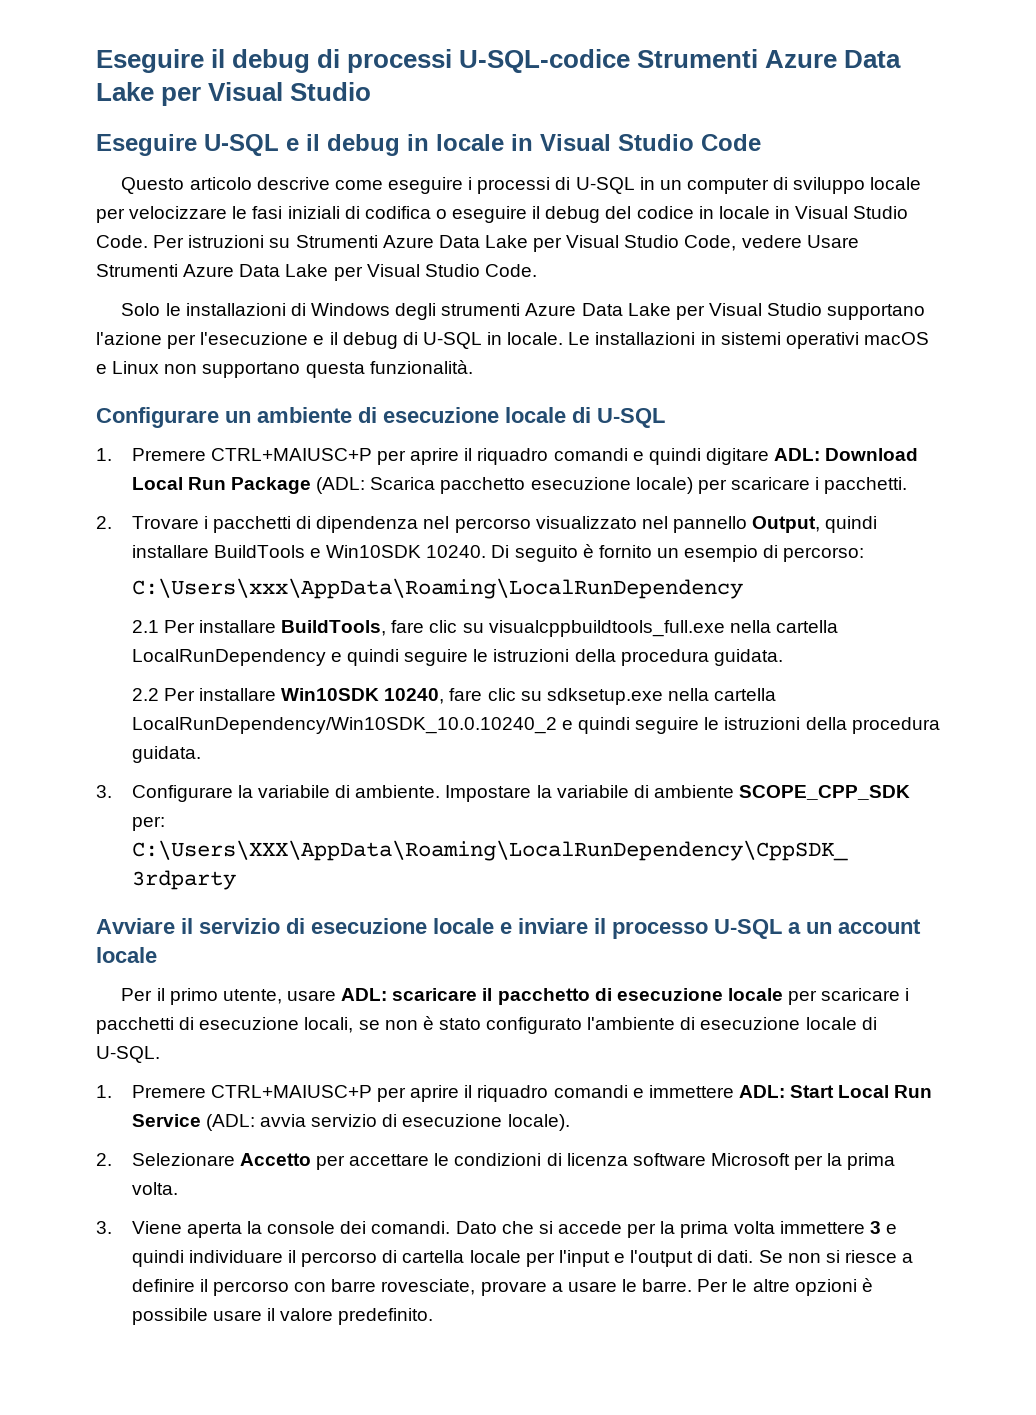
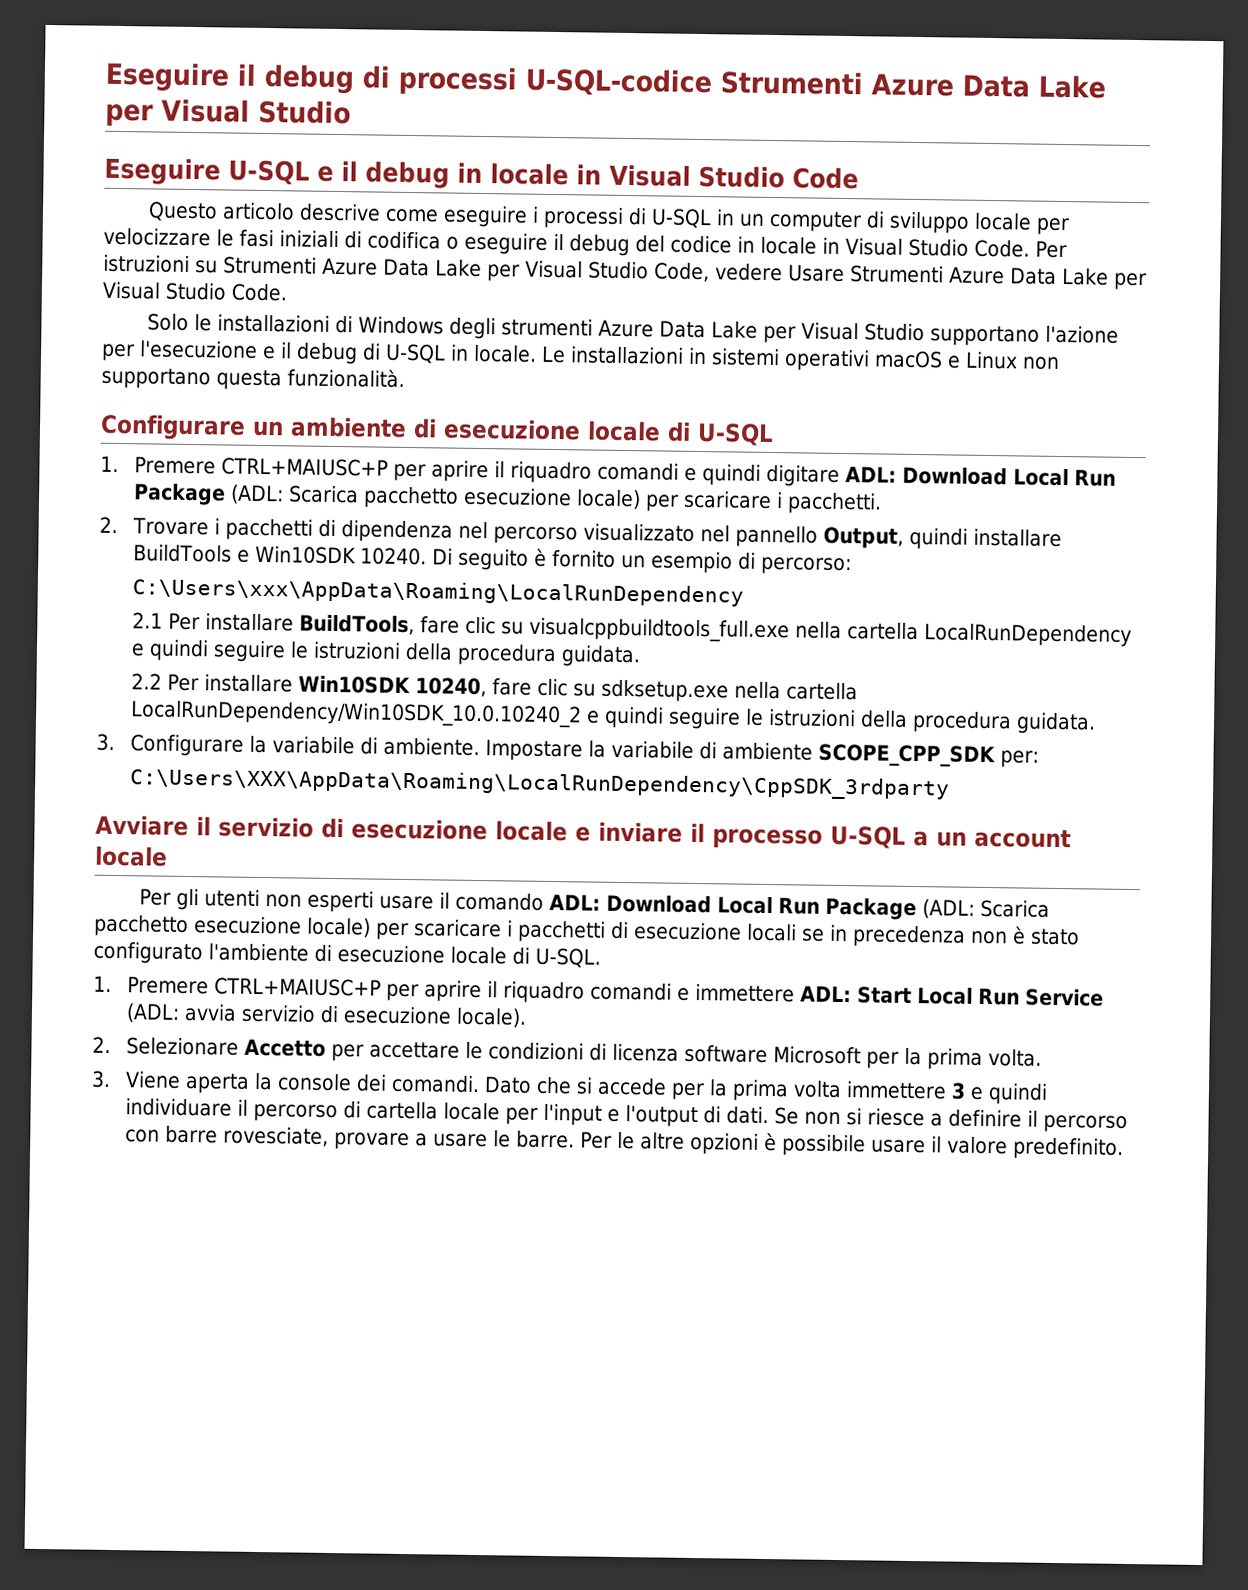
- Per il primo utente, usare ADL: scaricare il pacchetto di esecuzione locale per scaricare i pacchetti di esecuzione locali, se non è stato configurato l'ambiente di esecuzione locale di U-SQL.
+ Per gli utenti non esperti usare il comando ADL: Download Local Run Package (ADL: Scarica pacchetto esecuzione locale) per scaricare i pacchetti di esecuzione locali se in precedenza non è stato configurato l'ambiente di esecuzione locale di U-SQL.

